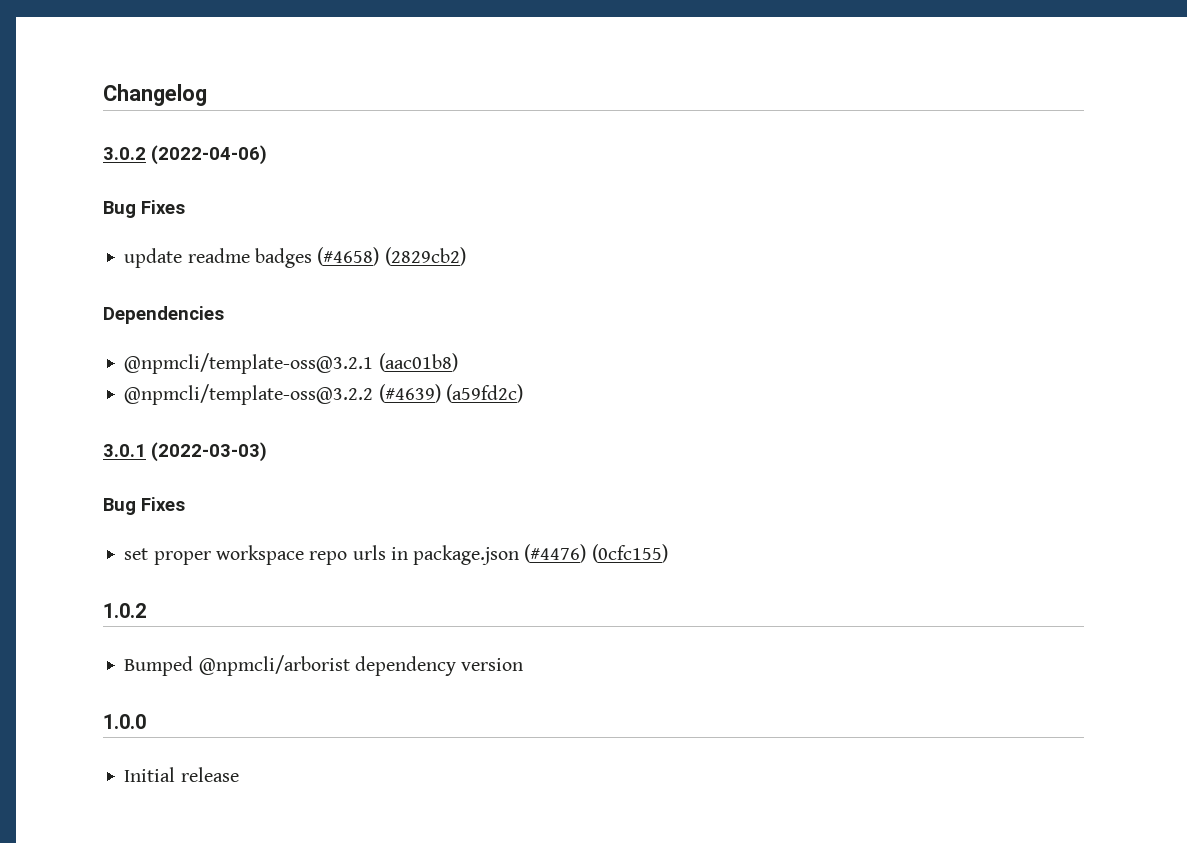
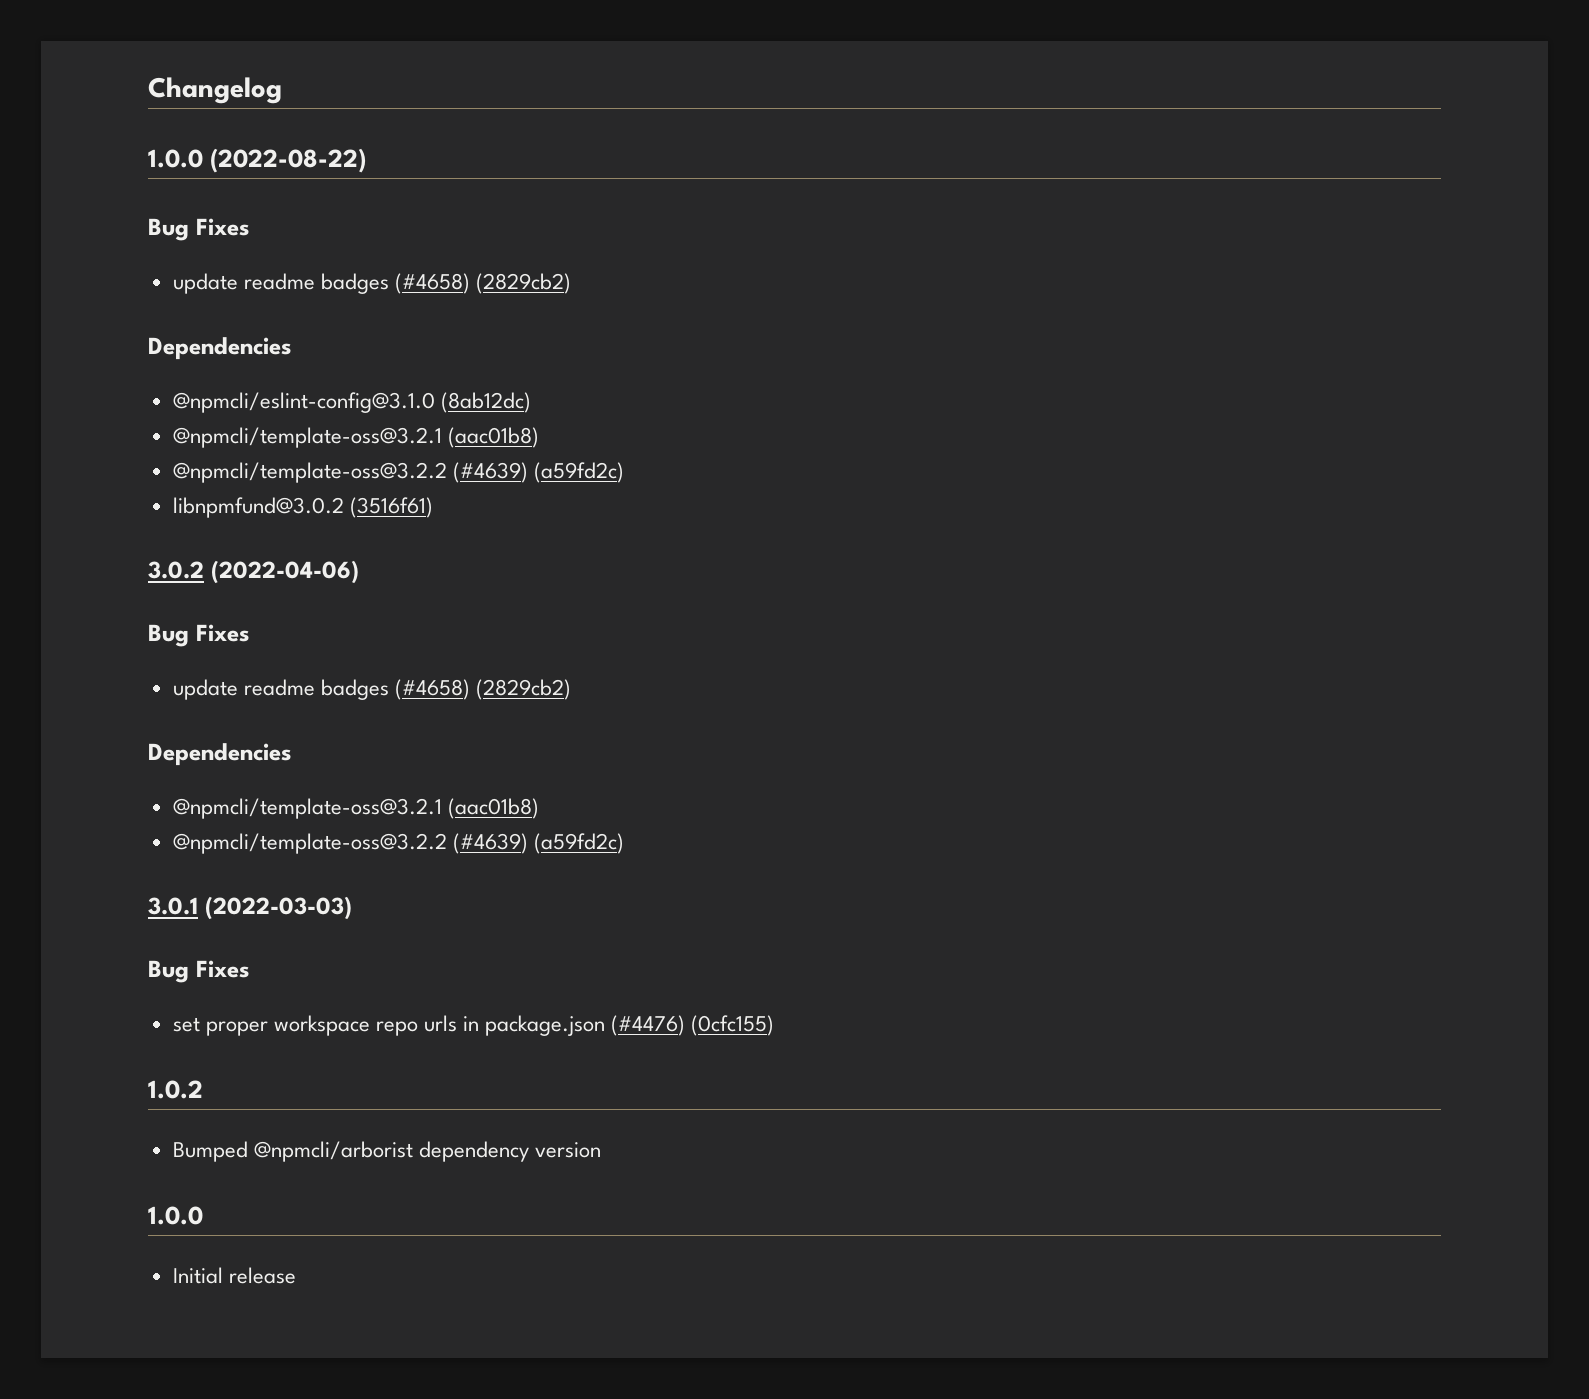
+ 1.0.0 (2022-08-22)
+ Bug Fixes
+ update readme badges (#4658) (2829cb2)
+ Dependencies
+ @npmcli/eslint-config@3.1.0 (8ab12dc)
+ @npmcli/template-oss@3.2.1 (aac01b8)
+ @npmcli/template-oss@3.2.2 (#4639) (a59fd2c)
+ libnpmfund@3.0.2 (3516f61)

